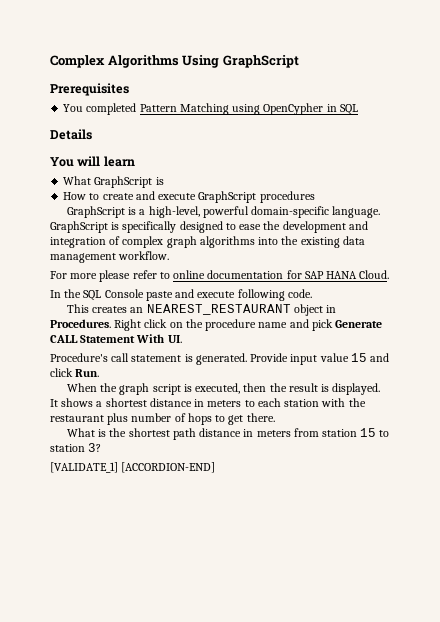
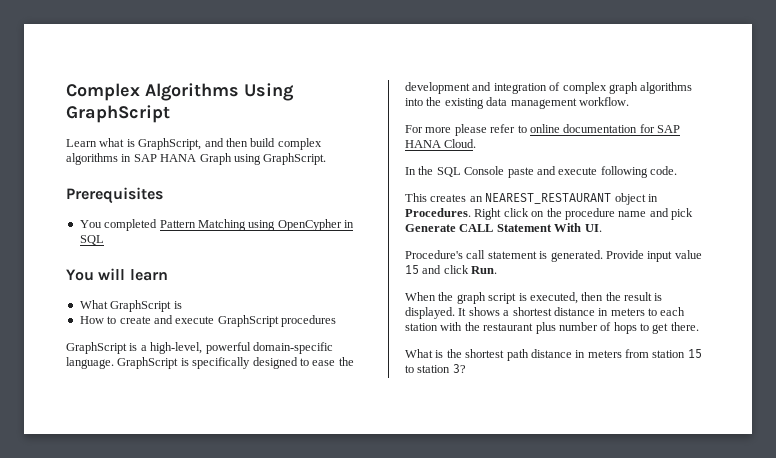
+ Learn what is GraphScript, and then build complex algorithms in SAP HANA Graph using GraphScript.
- Details
- [VALIDATE_1] [ACCORDION-END]

